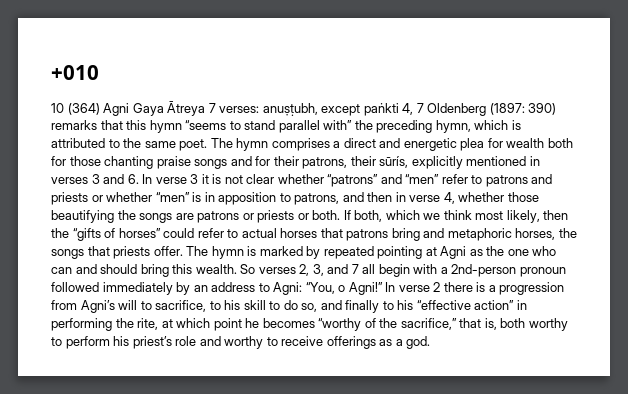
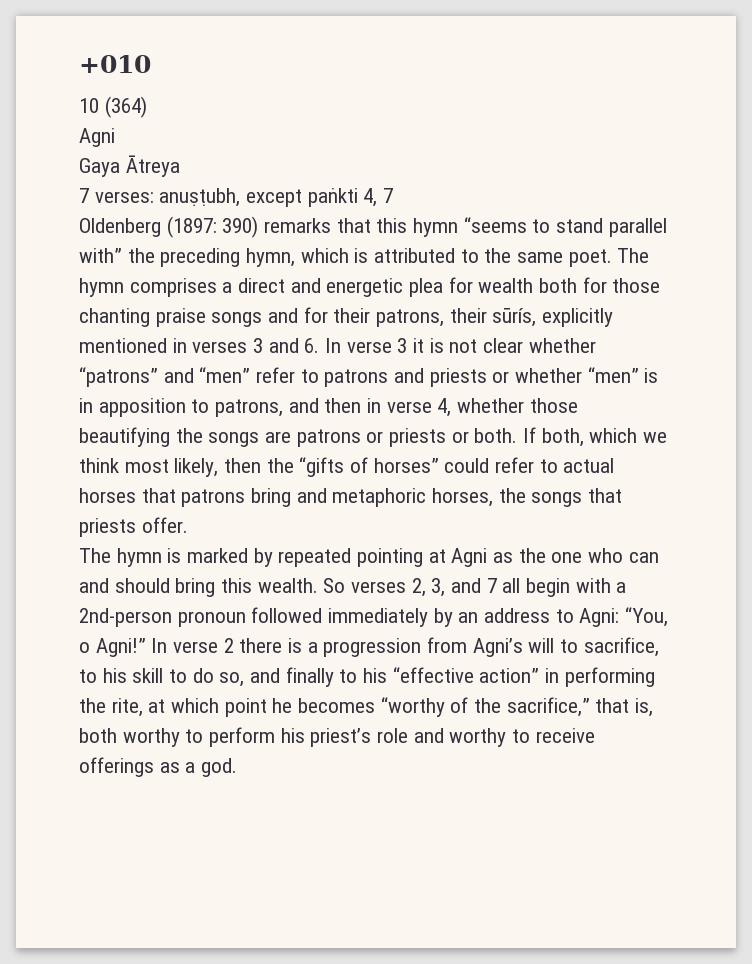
- 10 (364) Agni Gaya Ātreya 7 verses: anuṣṭubh, except paṅkti 4, 7 Oldenberg (1897: 390) remarks that this hymn “seems to stand parallel with” the preceding hymn, which is attributed to the same poet.
+ 10 (364)
+ Agni
+ Gaya Ātreya
+ 7 verses: anuṣṭubh, except paṅkti 4, 7
+ Oldenberg (1897: 390) remarks that this hymn “seems to stand parallel with” the preceding hymn, which is attributed to the same poet.
- If both, which we think most likely, then the “gifts of horses” could refer to actual horses that patrons bring and metaphoric horses, the songs that priests offer. The hymn is marked by repeated pointing at Agni as the one who can and should bring this wealth.
+ If both, which we think most likely, then the “gifts of horses” could refer to actual horses that patrons bring and metaphoric horses, the songs that priests offer.
+ The hymn is marked by repeated pointing at Agni as the one who can and should bring this wealth.

